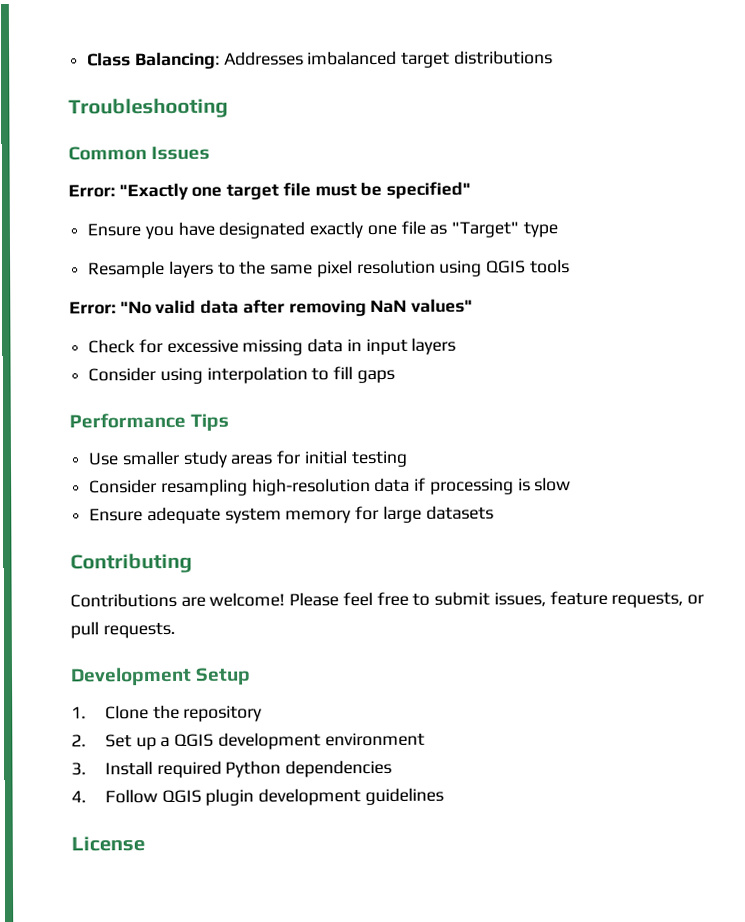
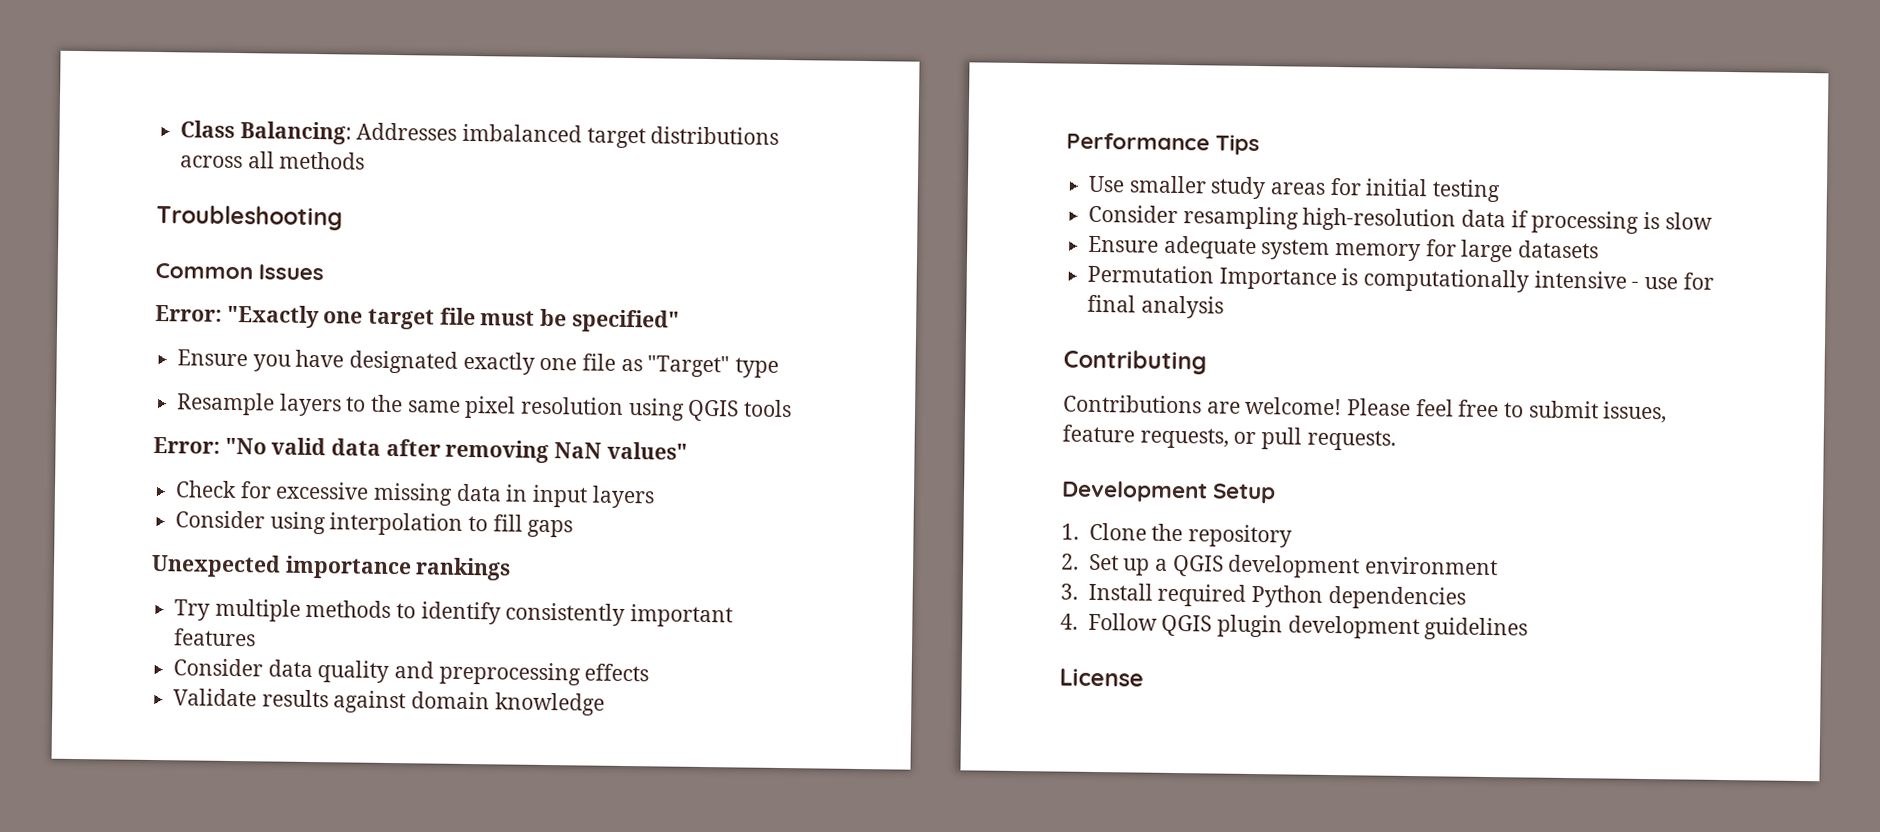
- Class Balancing: Addresses imbalanced target distributions
+ Class Balancing: Addresses imbalanced target distributions across all methods
+ Unexpected importance rankings
+ Try multiple methods to identify consistently important features
+ Consider data quality and preprocessing effects
+ Validate results against domain knowledge
+ Permutation Importance is computationally intensive - use for final analysis

